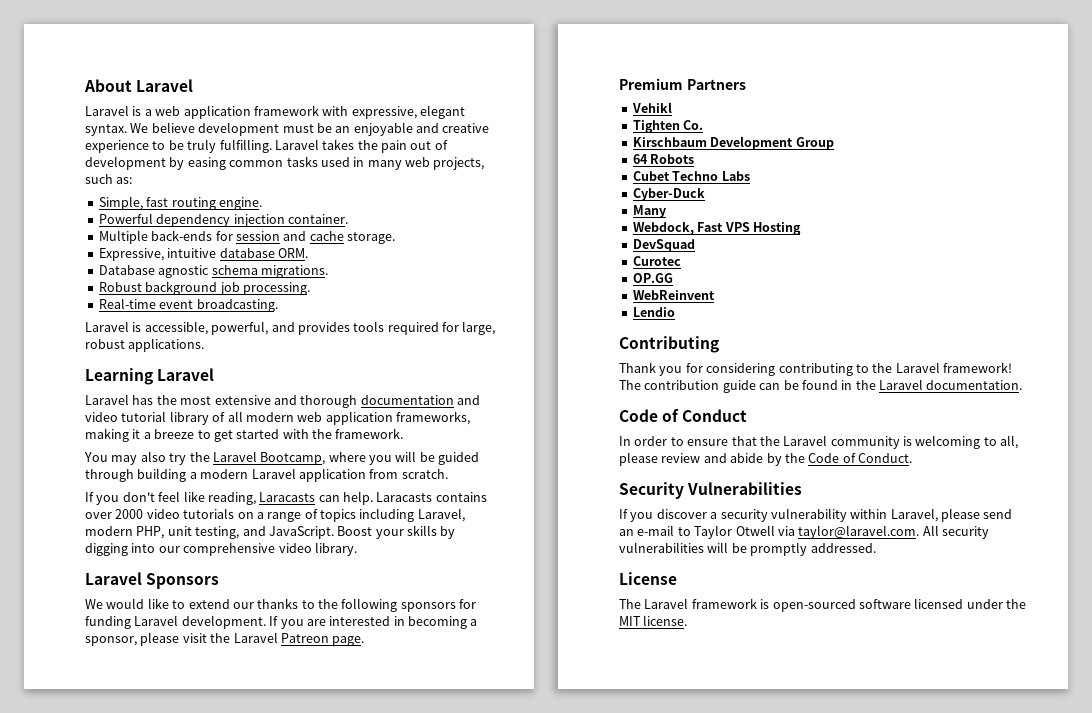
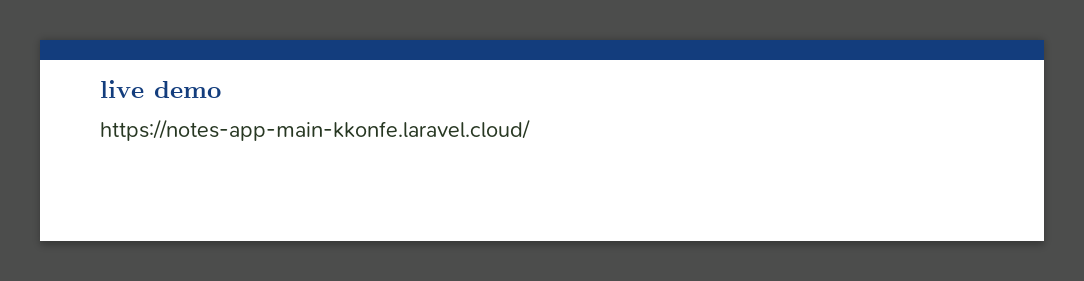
- About Laravel
- Laravel is a web application framework with expressive, elegant syntax. We believe development must be an enjoyable and creative experience to be truly fulfilling. Laravel takes the pain out of development by easing common tasks used in many web projects, such as:
- Simple, fast routing engine.
- Powerful dependency injection container.
- Multiple back-ends for session and cache storage.
- Expressive, intuitive database ORM.
- Database agnostic schema migrations.
- Robust background job processing.
- Real-time event broadcasting.
- Laravel is accessible, powerful, and provides tools required for large, robust applications.
- Learning Laravel
- Laravel has the most extensive and thorough documentation and video tutorial library of all modern web application frameworks, making it a breeze to get started with the framework.
- You may also try the Laravel Bootcamp, where you will be guided through building a modern Laravel application from scratch.
- If you don't feel like reading, Laracasts can help. Laracasts contains over 2000 video tutorials on a range of topics including Laravel, modern PHP, unit testing, and JavaScript. Boost your skills by digging into our comprehensive video library.
- Laravel Sponsors
- We would like to extend our thanks to the following sponsors for funding Laravel development. If you are interested in becoming a sponsor, please visit the Laravel Patreon page.
- Premium Partners
- Vehikl
- Tighten Co.
- Kirschbaum Development Group
- 64 Robots
- Cubet Techno Labs
- Cyber-Duck
- Many
- Webdock, Fast VPS Hosting
- DevSquad
- Curotec
- OP.GG
- WebReinvent
- Lendio
- Contributing
- Thank you for considering contributing to the Laravel framework! The contribution guide can be found in the Laravel documentation.
- Code of Conduct
- In order to ensure that the Laravel community is welcoming to all, please review and abide by the Code of Conduct.
- Security Vulnerabilities
- If you discover a security vulnerability within Laravel, please send an e-mail to Taylor Otwell via taylor@laravel.com. All security vulnerabilities will be promptly addressed.
- License
- The Laravel framework is open-sourced software licensed under the MIT license.
+ live demo
+ https://notes-app-main-kkonfe.laravel.cloud/

